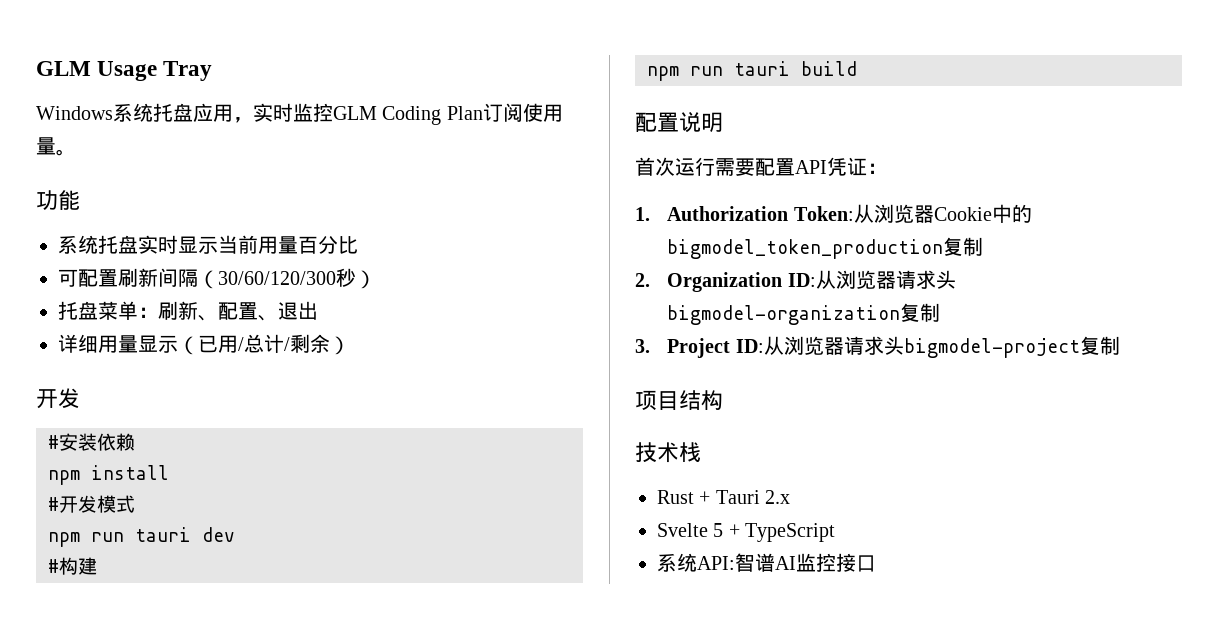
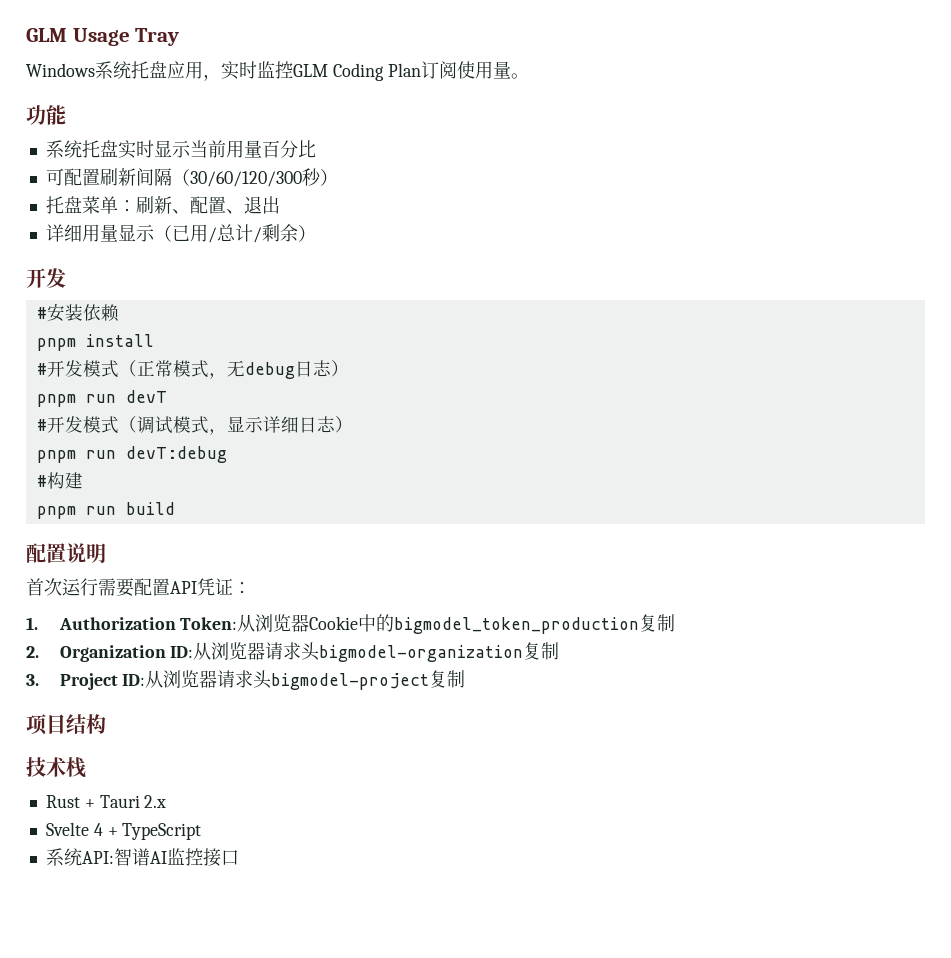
- npm install
+ pnpm install
- #开发模式
- npm run tauri dev
+ #开发模式（正常模式，无debug日志）
+ pnpm run devT
+ #开发模式（调试模式，显示详细日志）
+ pnpm run devT:debug
- npm run tauri build
+ pnpm run build
- Svelte 5 + TypeScript
+ Svelte 4 + TypeScript

